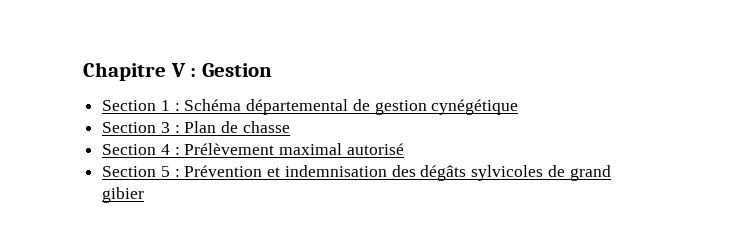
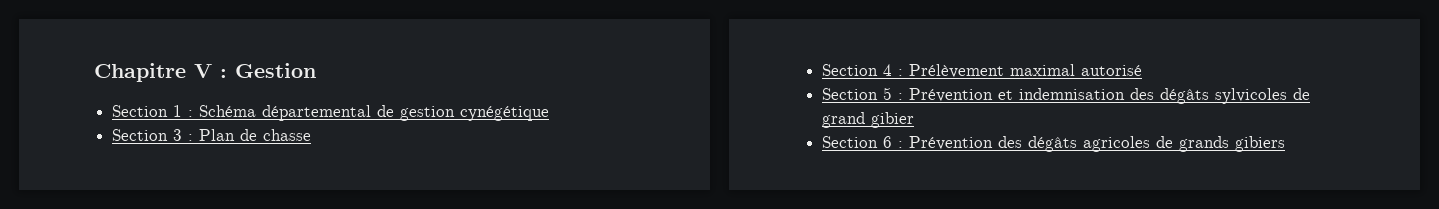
+ Section 6 : Prévention des dégâts agricoles de grands gibiers

